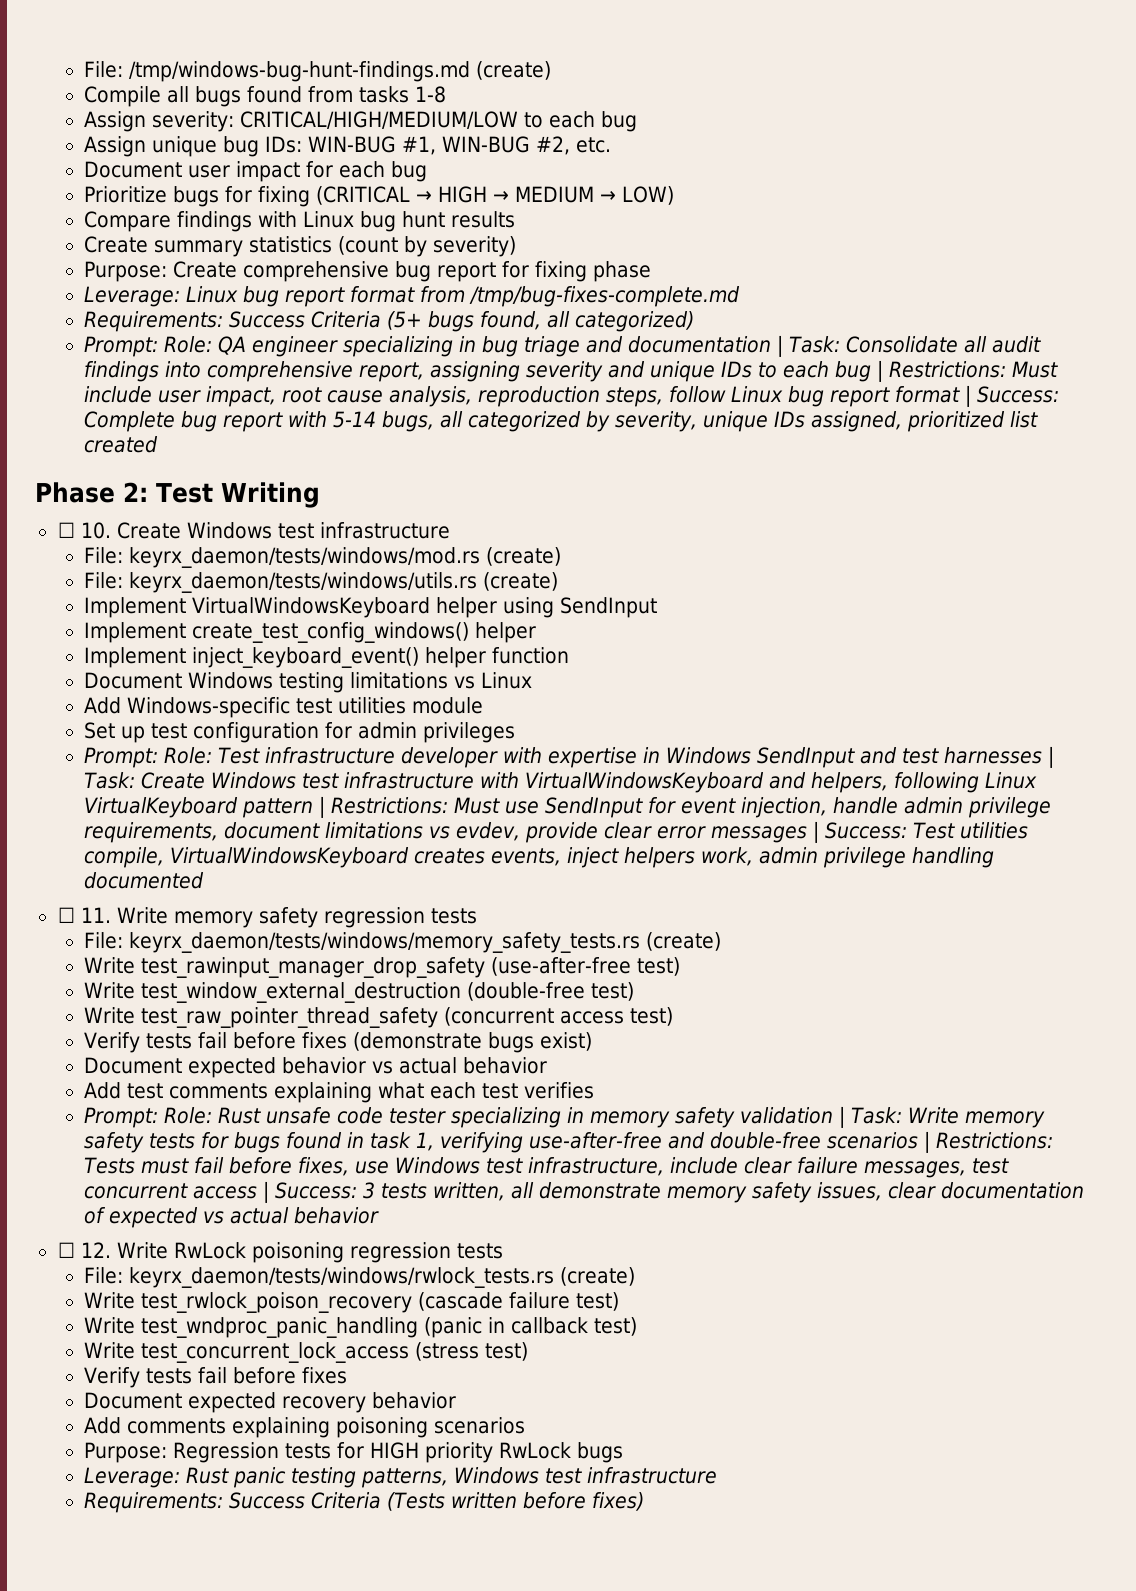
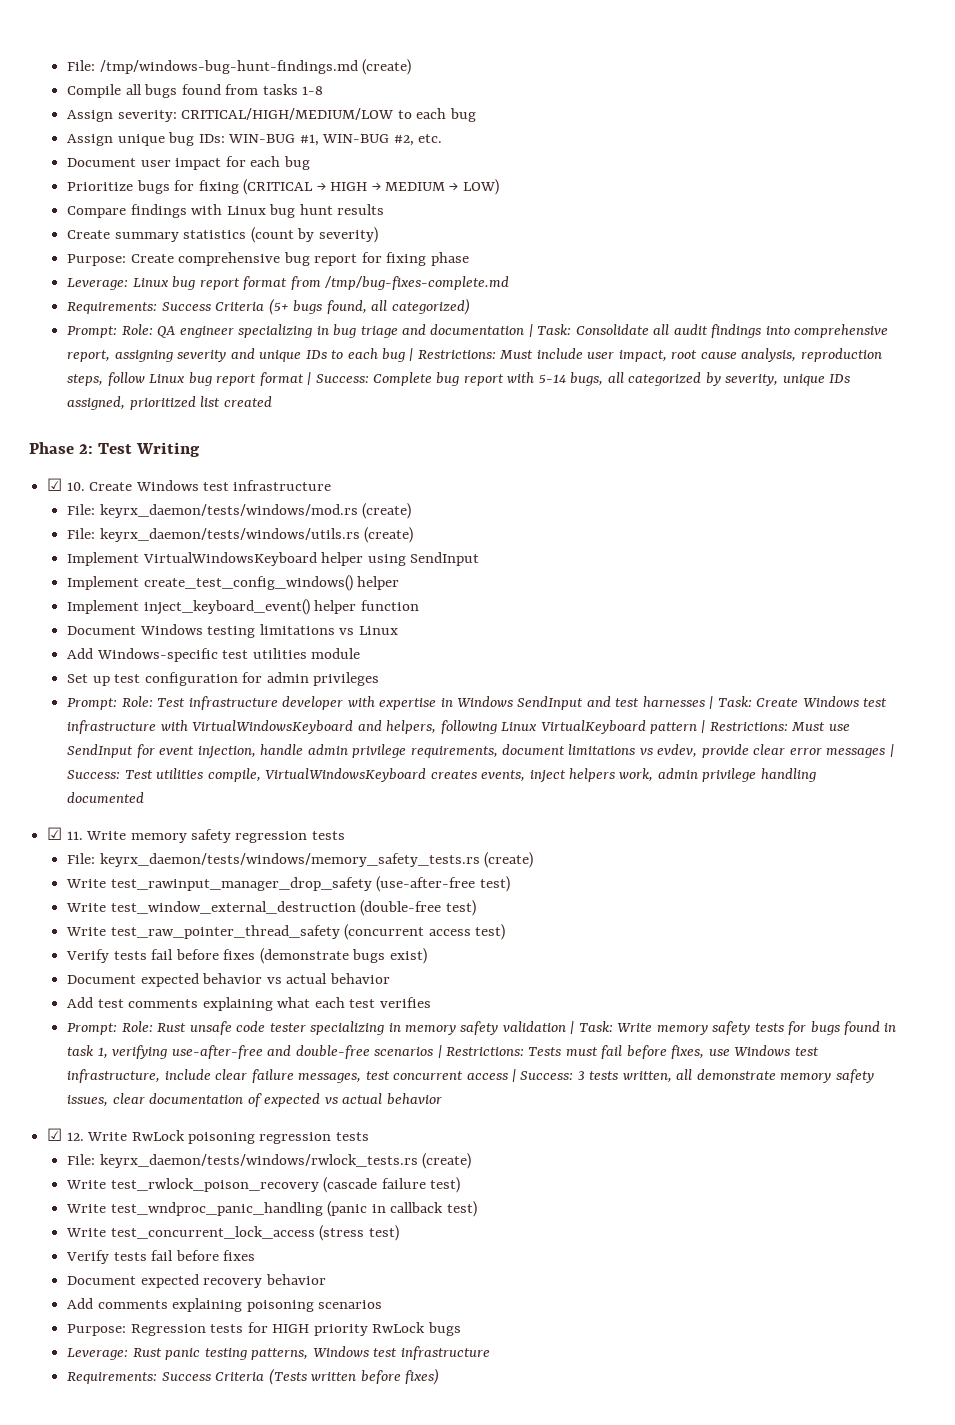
- ☐ 10. Create Windows test infrastructure
+ ☑ 10. Create Windows test infrastructure
- ☐ 11. Write memory safety regression tests
+ ☑ 11. Write memory safety regression tests
- ☐ 12. Write RwLock poisoning regression tests
+ ☑ 12. Write RwLock poisoning regression tests

